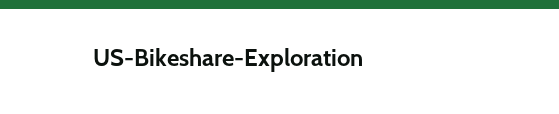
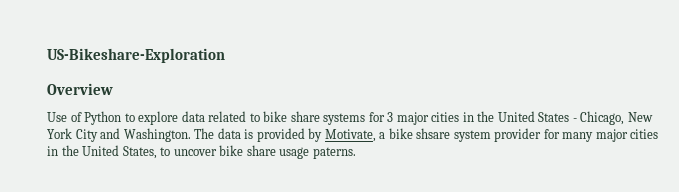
+ Overview
+ Use of Python to explore data related to bike share systems for 3 major cities in the United States - Chicago, New York City and Washington. The data is provided by Motivate, a bike shsare system provider for many major cities in the United States, to uncover bike share usage paterns.

